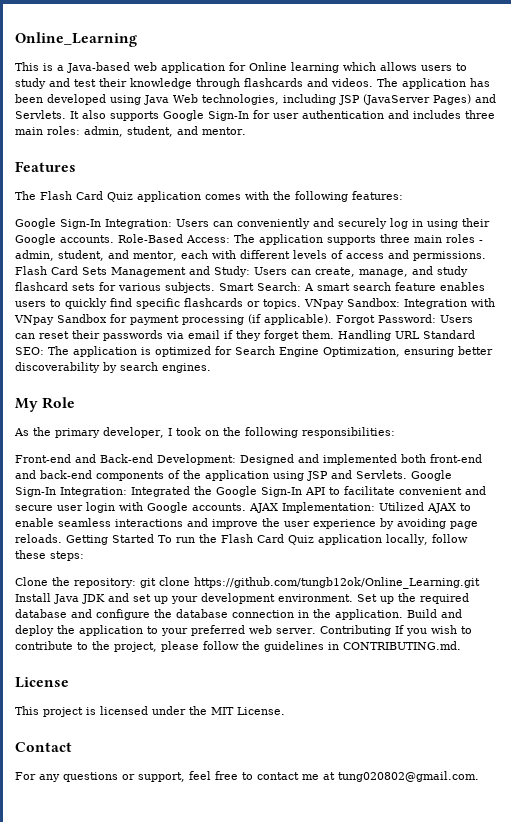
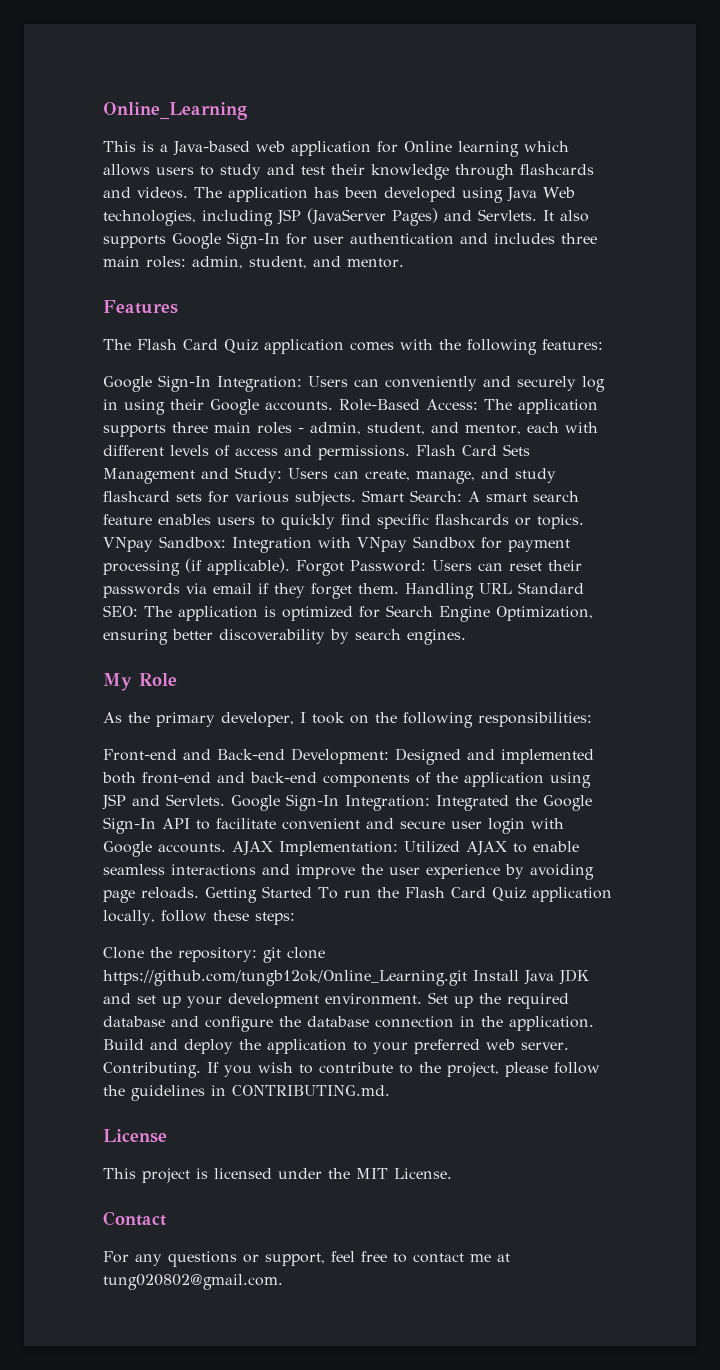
- Contributing If you wish to contribute to the project, please follow the guidelines in CONTRIBUTING.md.
+ Contributing. If you wish to contribute to the project, please follow the guidelines in CONTRIBUTING.md.

